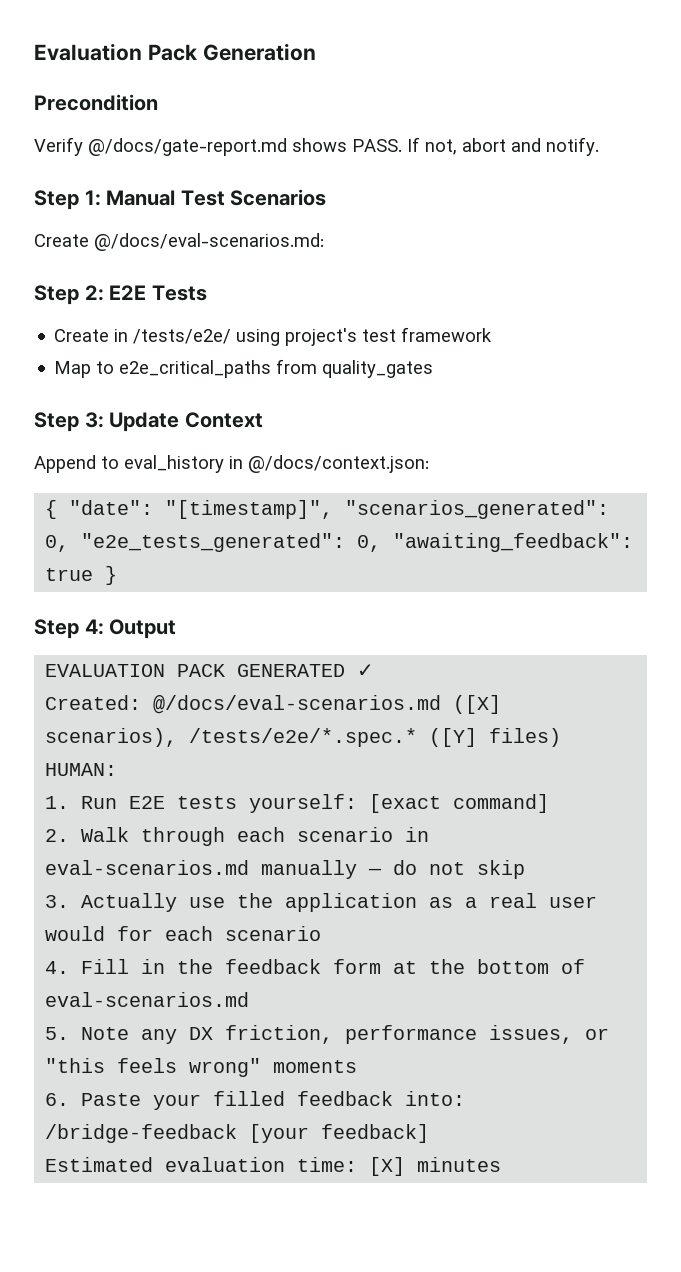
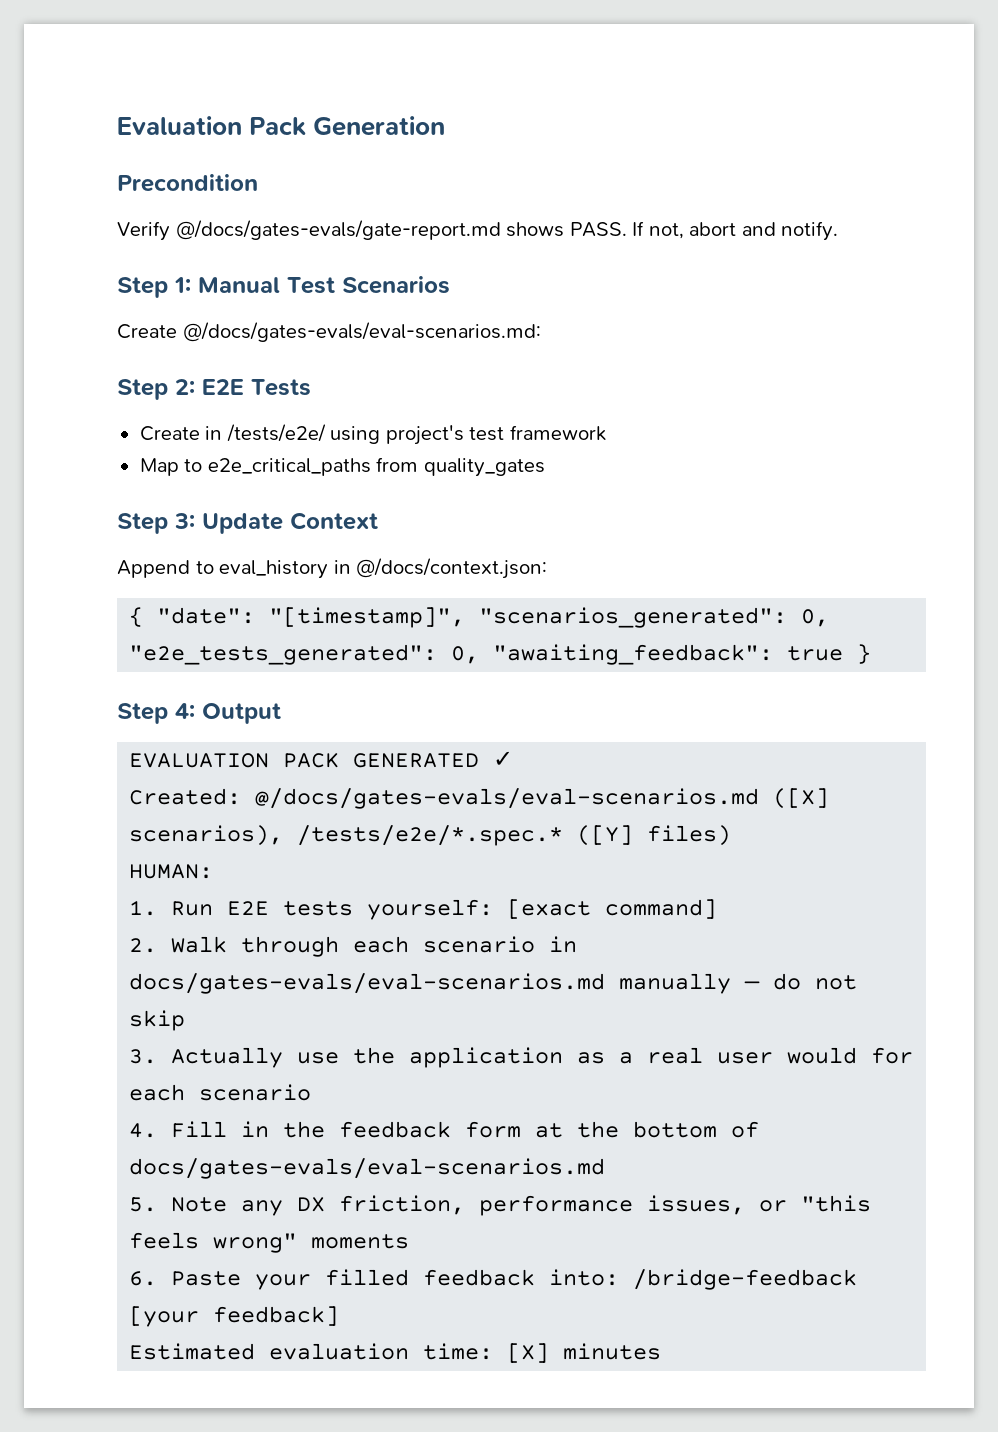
- Verify @/docs/gate-report.md shows PASS.
+ Verify @/docs/gates-evals/gate-report.md shows PASS.
- Create @/docs/eval-scenarios.md:
+ Create @/docs/gates-evals/eval-scenarios.md:
- Created: @/docs/eval-scenarios.md ([X] scenarios), /tests/e2e/*.spec.* ([Y] files)
+ Created: @/docs/gates-evals/eval-scenarios.md ([X] scenarios), /tests/e2e/*.spec.* ([Y] files)
- 2. Walk through each scenario in eval-scenarios.md manually — do not skip
+ 2. Walk through each scenario in docs/gates-evals/eval-scenarios.md manually — do not skip
- 4. Fill in the feedback form at the bottom of eval-scenarios.md
+ 4. Fill in the feedback form at the bottom of docs/gates-evals/eval-scenarios.md

